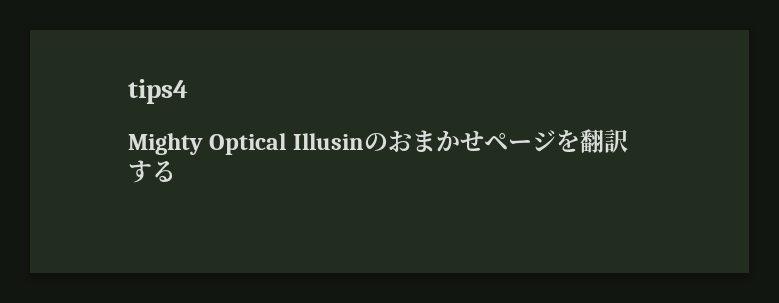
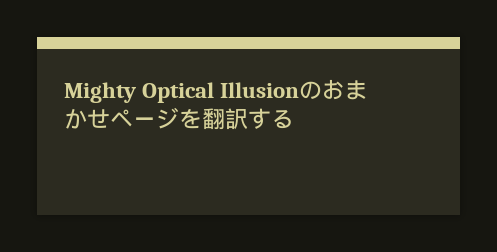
- tips4
- Mighty Optical Illusinのおまかせページを翻訳する
+ Mighty Optical Illusionのおまかせページを翻訳する

